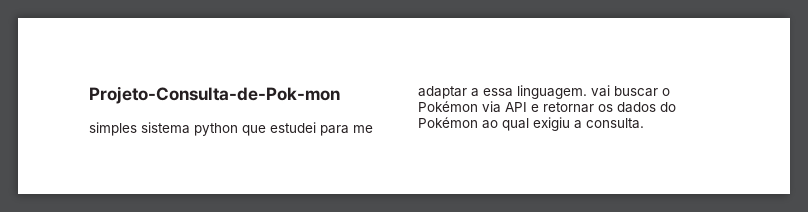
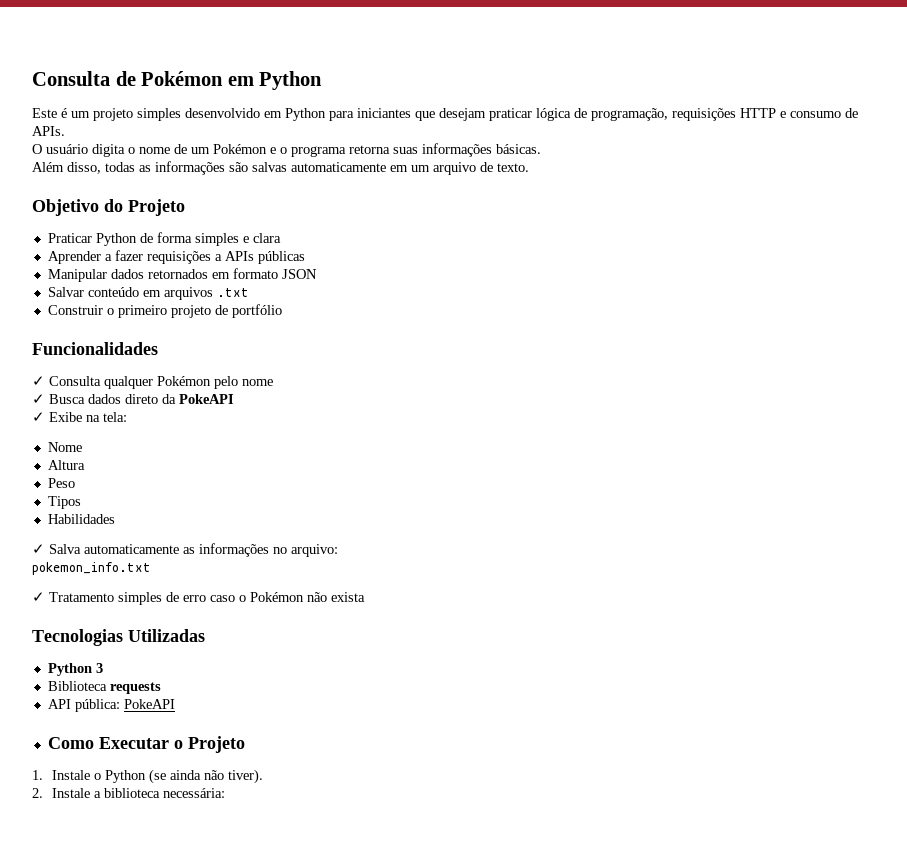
- Projeto-Consulta-de-Pok-mon
- simples sistema python que estudei para me adaptar a essa linguagem. vai buscar o Pokémon via API e retornar os dados do Pokémon ao qual exigiu a consulta.
+ Consulta de Pokémon em Python
+ Este é um projeto simples desenvolvido em Python para iniciantes que desejam praticar lógica de programação, requisições HTTP e consumo de APIs.
+ O usuário digita o nome de um Pokémon e o programa retorna suas informações básicas.
+ Além disso, todas as informações são salvas automaticamente em um arquivo de texto.
+ Objetivo do Projeto
+ Praticar Python de forma simples e clara
+ Aprender a fazer requisições a APIs públicas
+ Manipular dados retornados em formato JSON
+ Salvar conteúdo em arquivos .txt
+ Construir o primeiro projeto de portfólio
+ Funcionalidades
+ ✓ Consulta qualquer Pokémon pelo nome
+ ✓ Busca dados direto da PokeAPI
+ ✓ Exibe na tela:
+ Nome
+ Altura
+ Peso
+ Tipos
+ Habilidades
+ ✓ Salva automaticamente as informações no arquivo:
+ pokemon_info.txt
+ ✓ Tratamento simples de erro caso o Pokémon não exista
+ Tecnologias Utilizadas
+ Python 3
+ Biblioteca requests
+ API pública: PokeAPI
+ Como Executar o Projeto
+ 1. Instale o Python (se ainda não tiver).
+ 2. Instale a biblioteca necessária:

